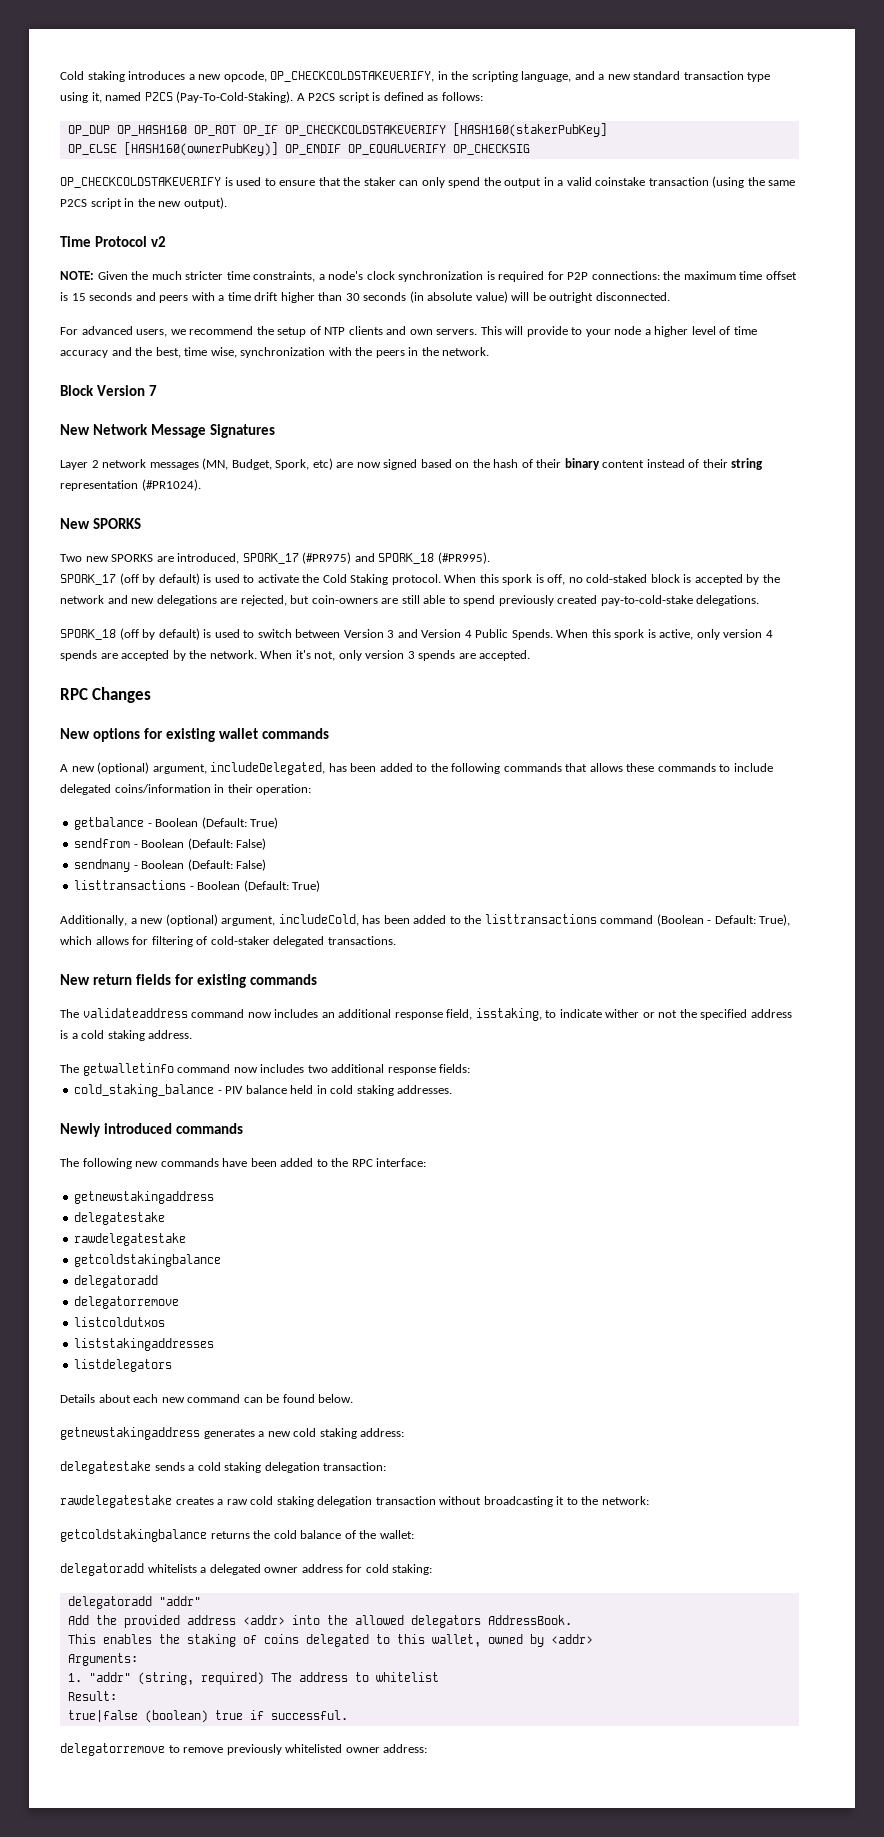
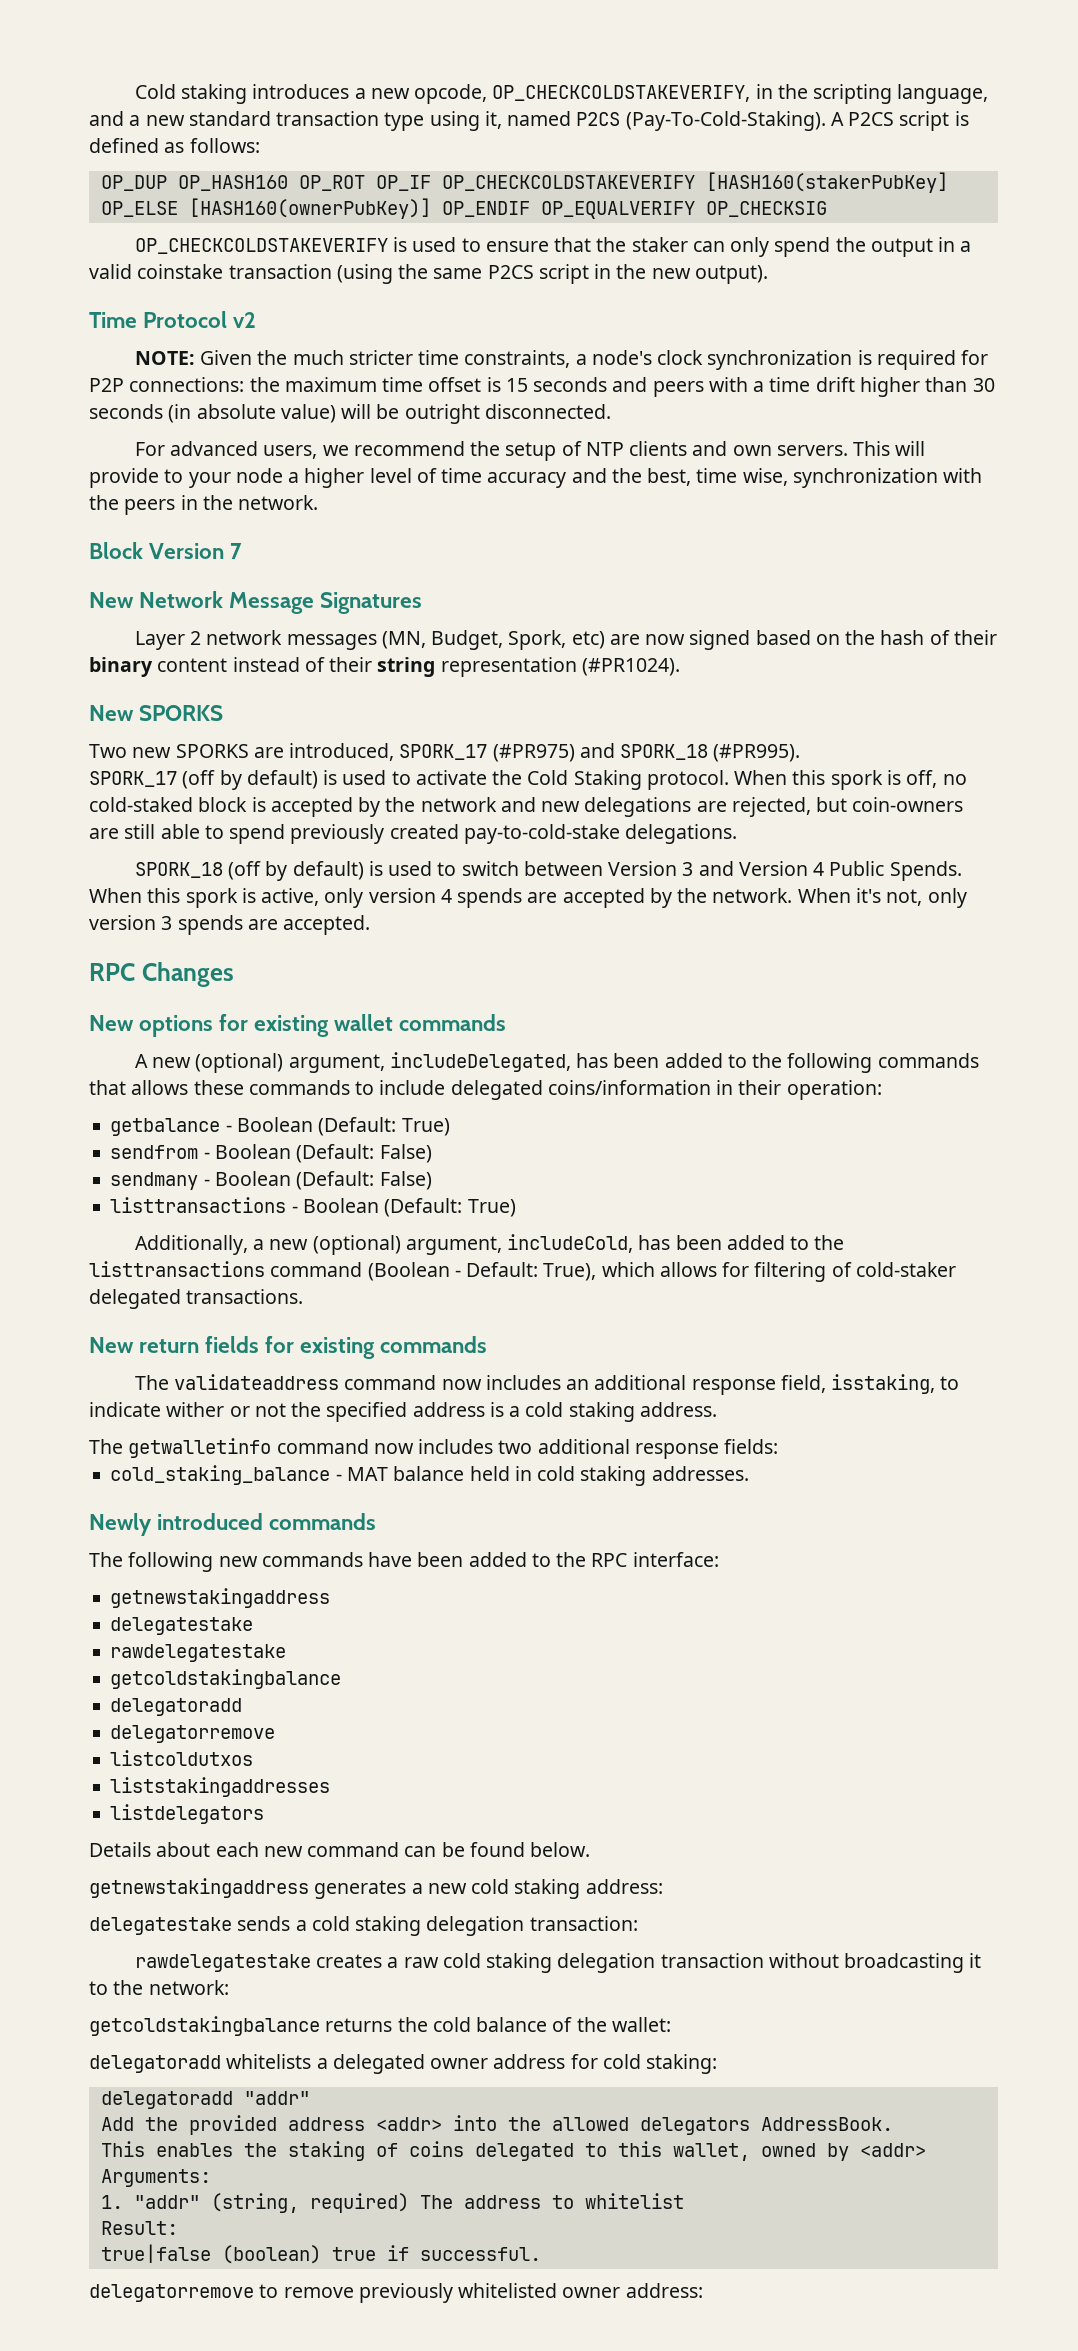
- cold_staking_balance - PIV balance held in cold staking addresses.
+ cold_staking_balance - MAT balance held in cold staking addresses.

